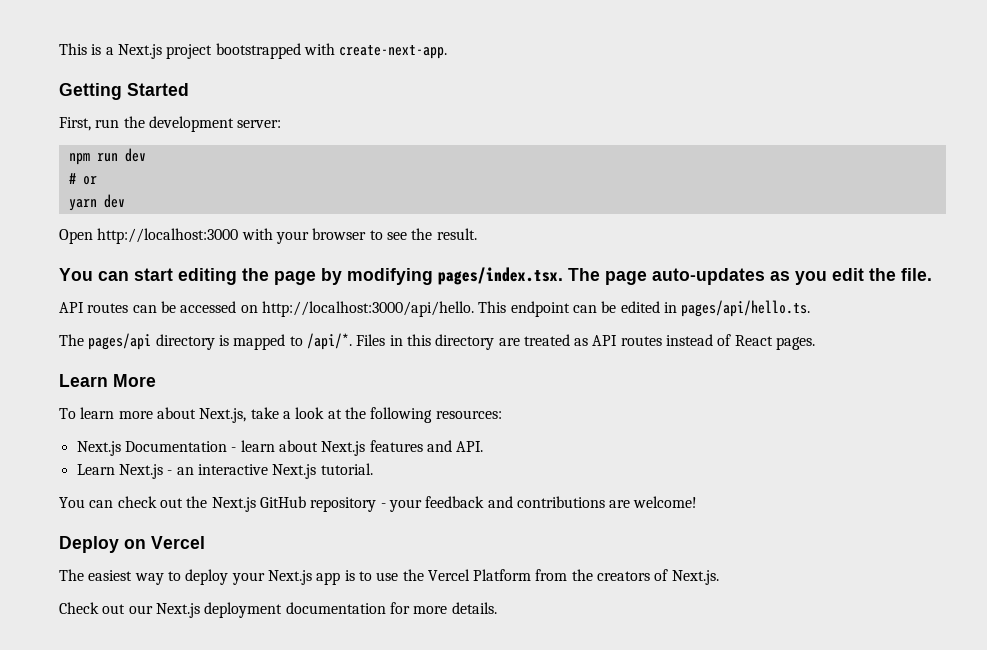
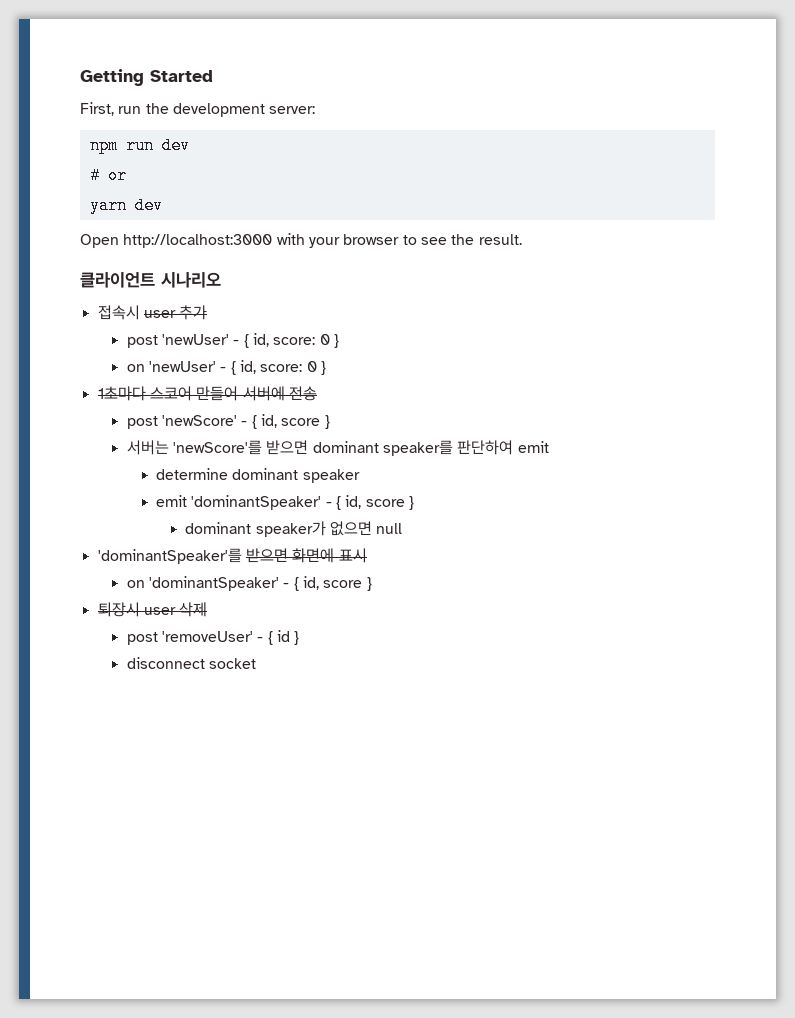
- This is a Next.js project bootstrapped with create-next-app.
- You can start editing the page by modifying pages/index.tsx. The page auto-updates as you edit the file.
- API routes can be accessed on http://localhost:3000/api/hello. This endpoint can be edited in pages/api/hello.ts.
- The pages/api directory is mapped to /api/*. Files in this directory are treated as API routes instead of React pages.
- Learn More
- To learn more about Next.js, take a look at the following resources:
- Next.js Documentation - learn about Next.js features and API.
- Learn Next.js - an interactive Next.js tutorial.
- You can check out the Next.js GitHub repository - your feedback and contributions are welcome!
- Deploy on Vercel
- The easiest way to deploy your Next.js app is to use the Vercel Platform from the creators of Next.js.
- Check out our Next.js deployment documentation for more details.
+ 클라이언트 시나리오
+ 접속시 user 추가
+ post 'newUser' - { id, score: 0 }
+ on 'newUser' - { id, score: 0 }
+ 1초마다 스코어 만들어 서버에 전송
+ post 'newScore' - { id, score }
+ 서버는 'newScore'를 받으면 dominant speaker를 판단하여 emit
+ determine dominant speaker
+ emit 'dominantSpeaker' - { id, score }
+ dominant speaker가 없으면 null
+ 'dominantSpeaker'를 받으면 화면에 표시
+ on 'dominantSpeaker' - { id, score }
+ 퇴장시 user 삭제
+ post 'removeUser' - { id }
+ disconnect socket

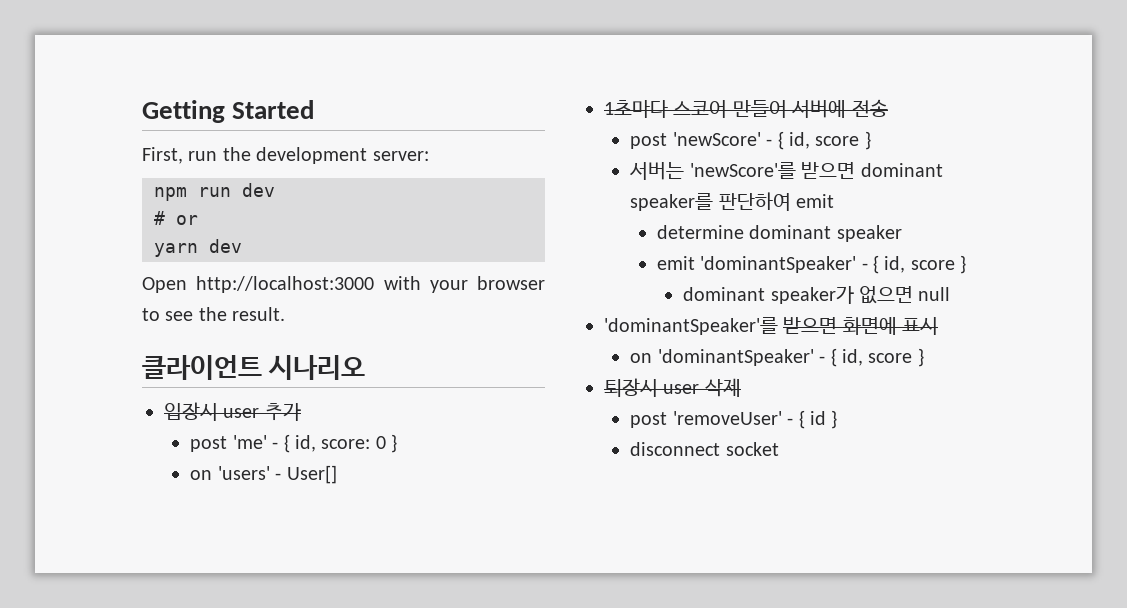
- 접속시 user 추가
+ 입장시 user 추가
- post 'newUser' - { id, score: 0 }
+ post 'me' - { id, score: 0 }
- on 'newUser' - { id, score: 0 }
+ on 'users' - User[]

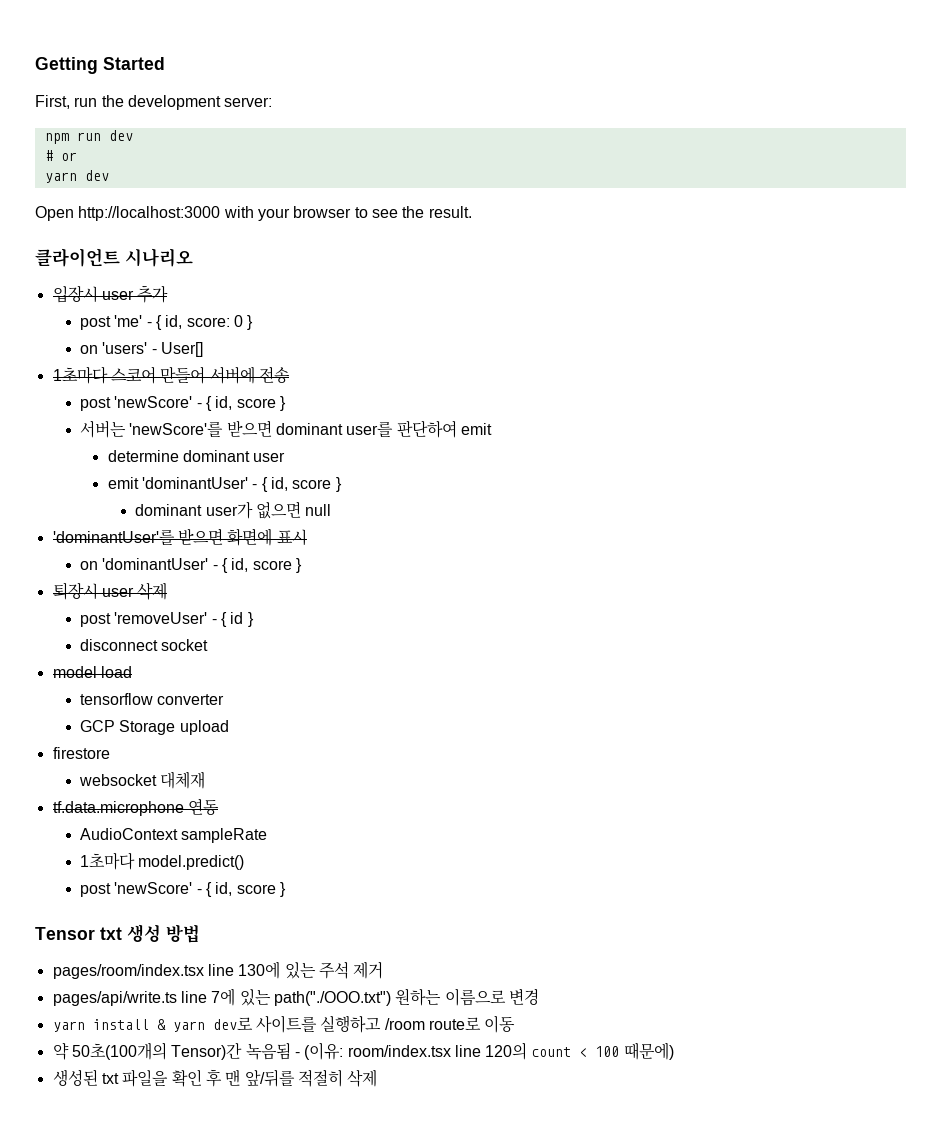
- 서버는 'newScore'를 받으면 dominant speaker를 판단하여 emit
+ 서버는 'newScore'를 받으면 dominant user를 판단하여 emit
- determine dominant speaker
- emit 'dominantSpeaker' - { id, score }
+ determine dominant user
+ emit 'dominantUser' - { id, score }
- dominant speaker가 없으면 null
+ dominant user가 없으면 null
- 'dominantSpeaker'를 받으면 화면에 표시
+ 'dominantUser'를 받으면 화면에 표시
- on 'dominantSpeaker' - { id, score }
+ on 'dominantUser' - { id, score }
+ model load
+ tensorflow converter
+ GCP Storage upload
+ firestore
+ websocket 대체재
+ tf.data.microphone 연동
+ AudioContext sampleRate
+ 1초마다 model.predict()
+ post 'newScore' - { id, score }
+ Tensor txt 생성 방법
+ pages/room/index.tsx line 130에 있는 주석 제거
+ pages/api/write.ts line 7에 있는 path("./OOO.txt") 원하는 이름으로 변경
+ yarn install & yarn dev로 사이트를 실행하고 /room route로 이동
+ 약 50초(100개의 Tensor)간 녹음됨 - (이유: room/index.tsx line 120의 count < 100 때문에)
+ 생성된 txt 파일을 확인 후 맨 앞/뒤를 적절히 삭제

